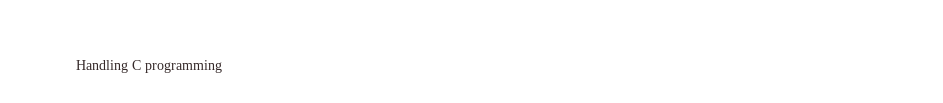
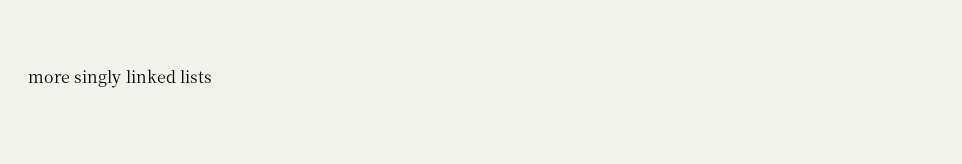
- Handling C programming
+ more singly linked lists

